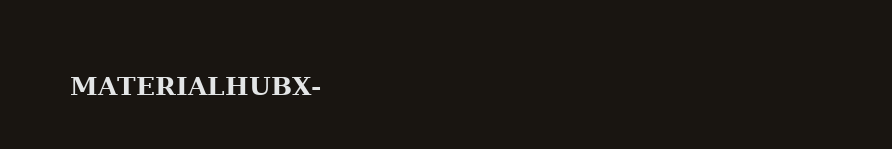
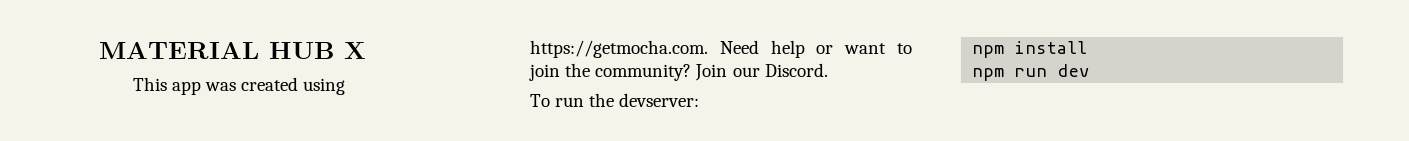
- MATERIALHUBX-
+ MATERIAL HUB X
+ This app was created using https://getmocha.com. Need help or want to join the community? Join our Discord.
+ To run the devserver:
+ npm install
+ npm run dev

